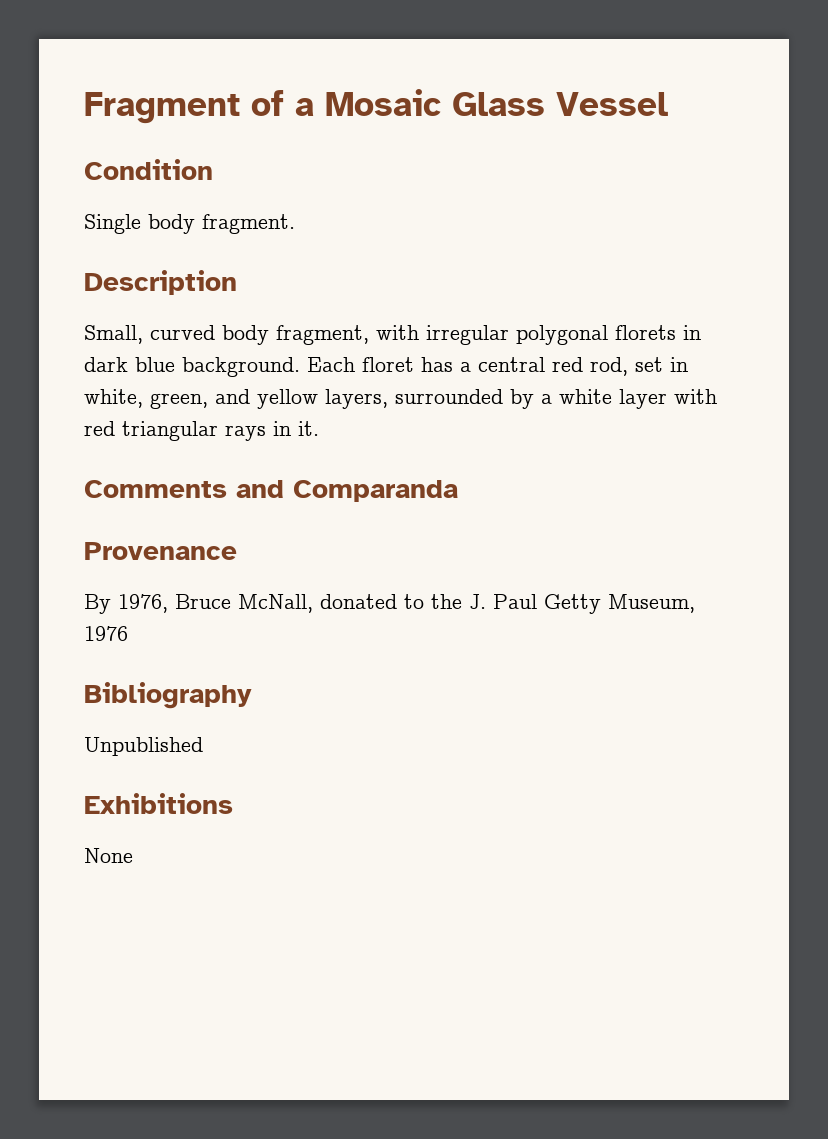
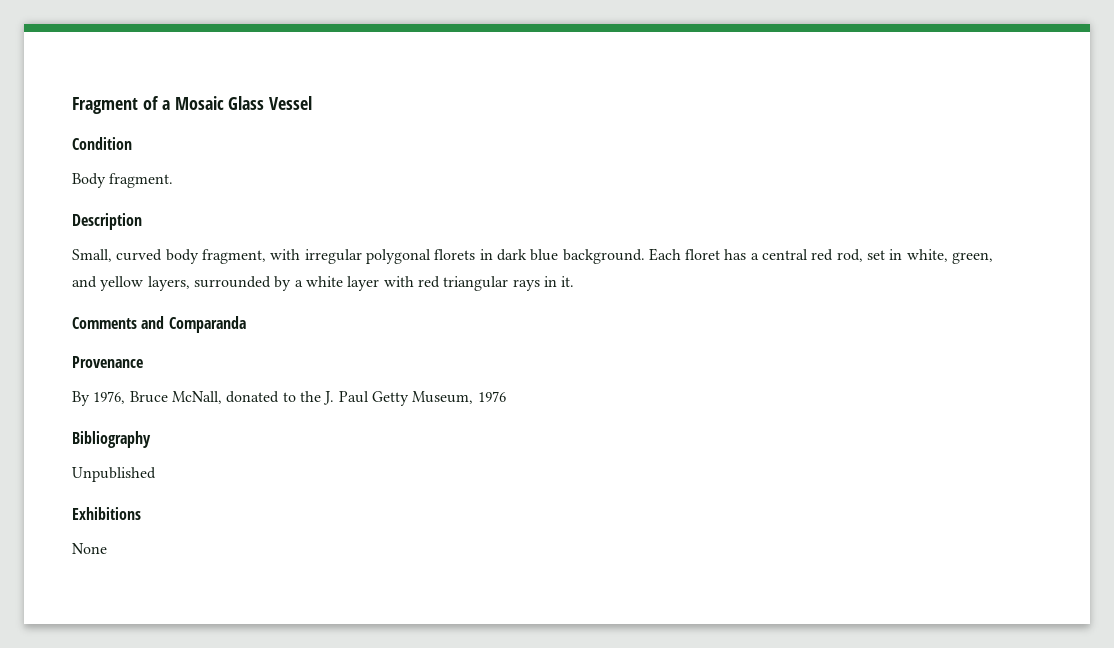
- Single body fragment.
+ Body fragment.

